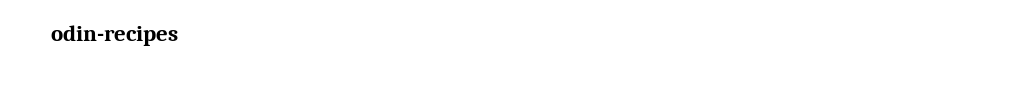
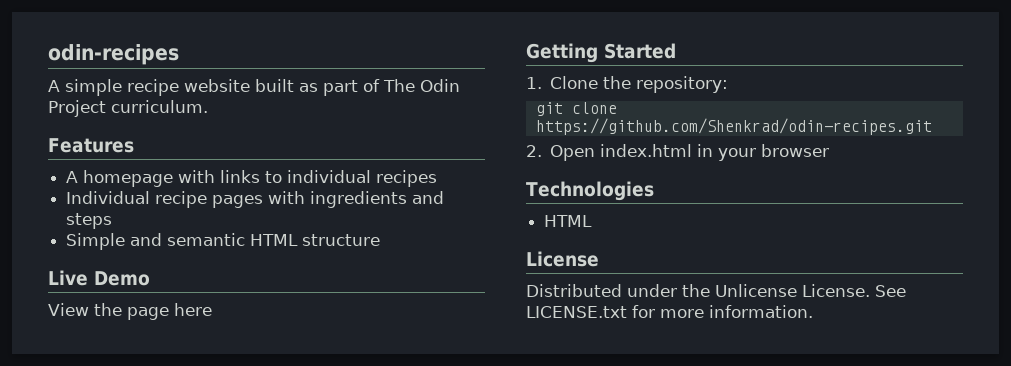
+ A simple recipe website built as part of The Odin Project curriculum.
+ Features
+ A homepage with links to individual recipes
+ Individual recipe pages with ingredients and steps
+ Simple and semantic HTML structure
+ Live Demo
+ View the page here
+ Getting Started
+ 1. Clone the repository:
+ git clone https://github.com/Shenkrad/odin-recipes.git
+ 2. Open index.html in your browser
+ Technologies
+ HTML
+ License
+ Distributed under the Unlicense License. See LICENSE.txt for more information.

